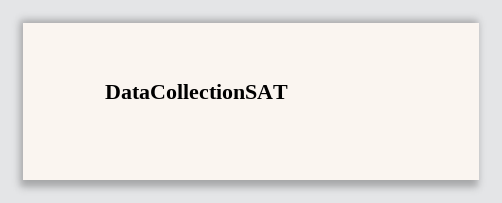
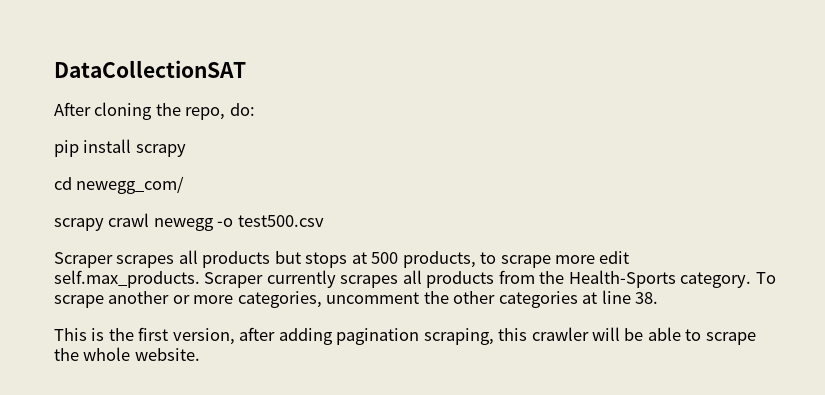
+ After cloning the repo, do:
+ pip install scrapy
+ cd newegg_com/
+ scrapy crawl newegg -o test500.csv
+ Scraper scrapes all products but stops at 500 products, to scrape more edit self.max_products. Scraper currently scrapes all products from the Health-Sports category. To scrape another or more categories, uncomment the other categories at line 38.
+ This is the first version, after adding pagination scraping, this crawler will be able to scrape the whole website.

